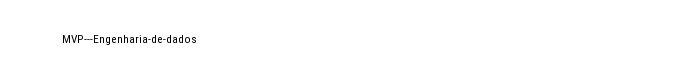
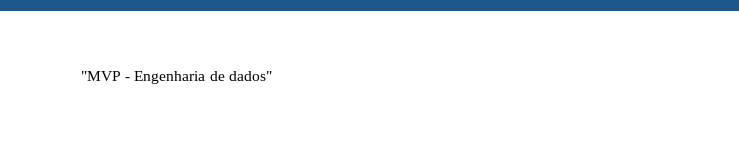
- MVP---Engenharia-de-dados
+ "MVP - Engenharia de dados"

